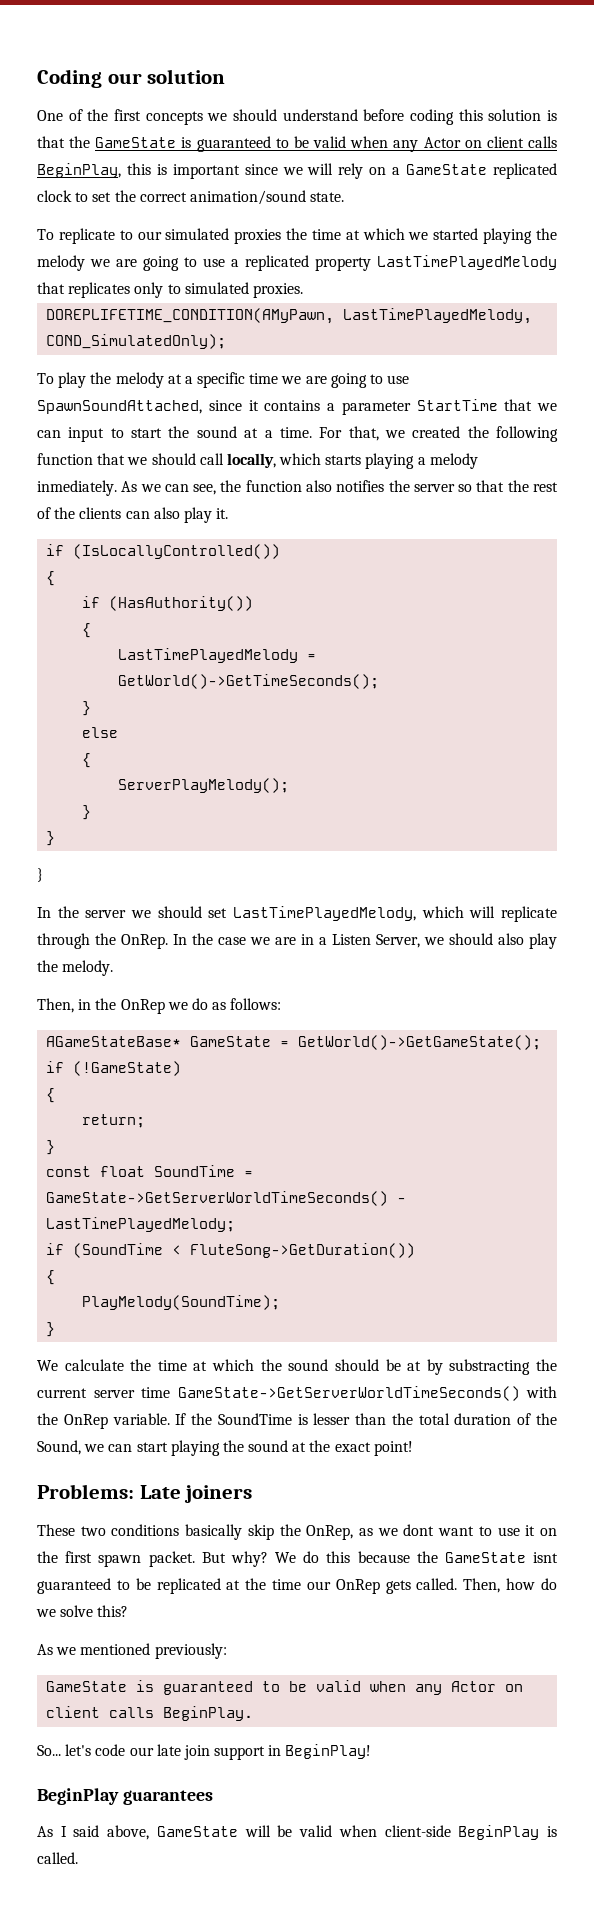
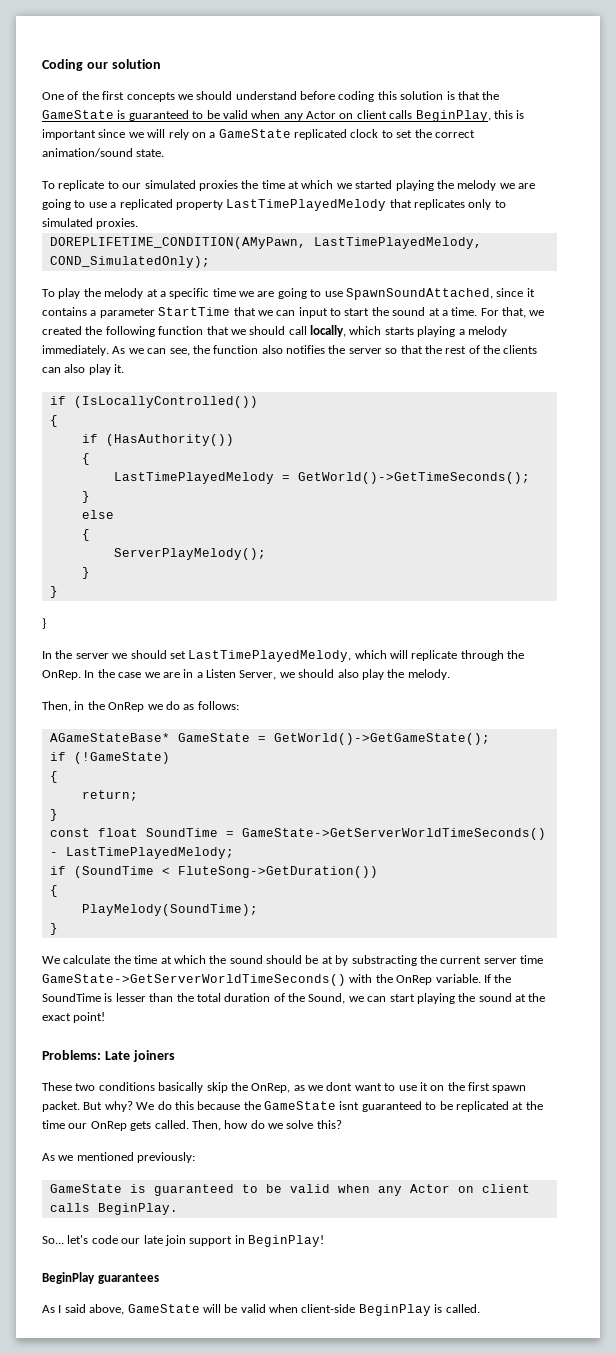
- For that, we created the following function that we should call locally, which starts playing a melody inmediately.
+ For that, we created the following function that we should call locally, which starts playing a melody immediately.

